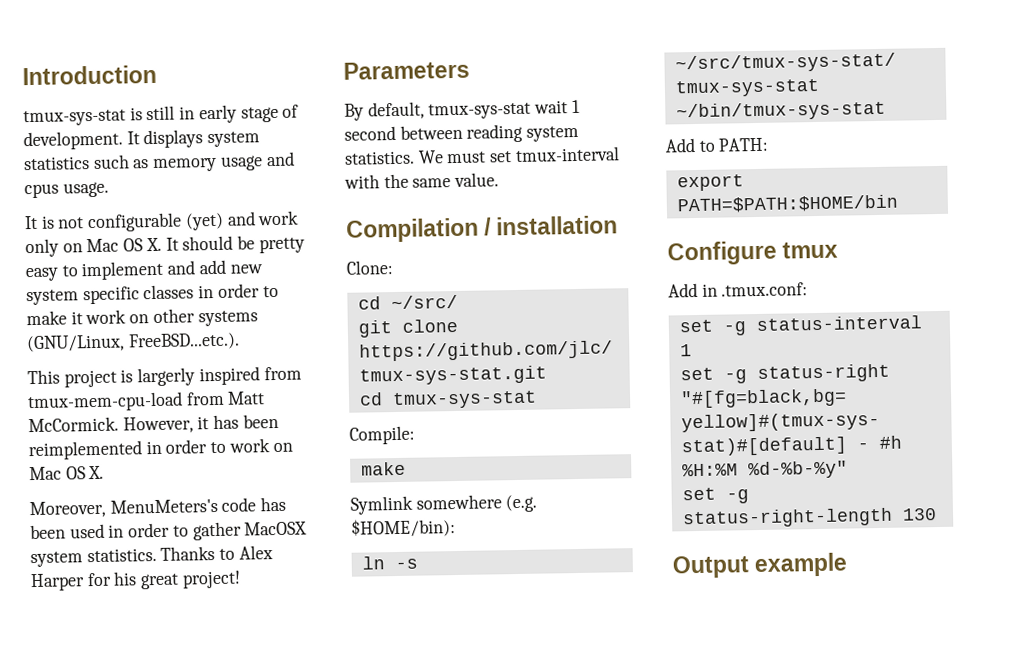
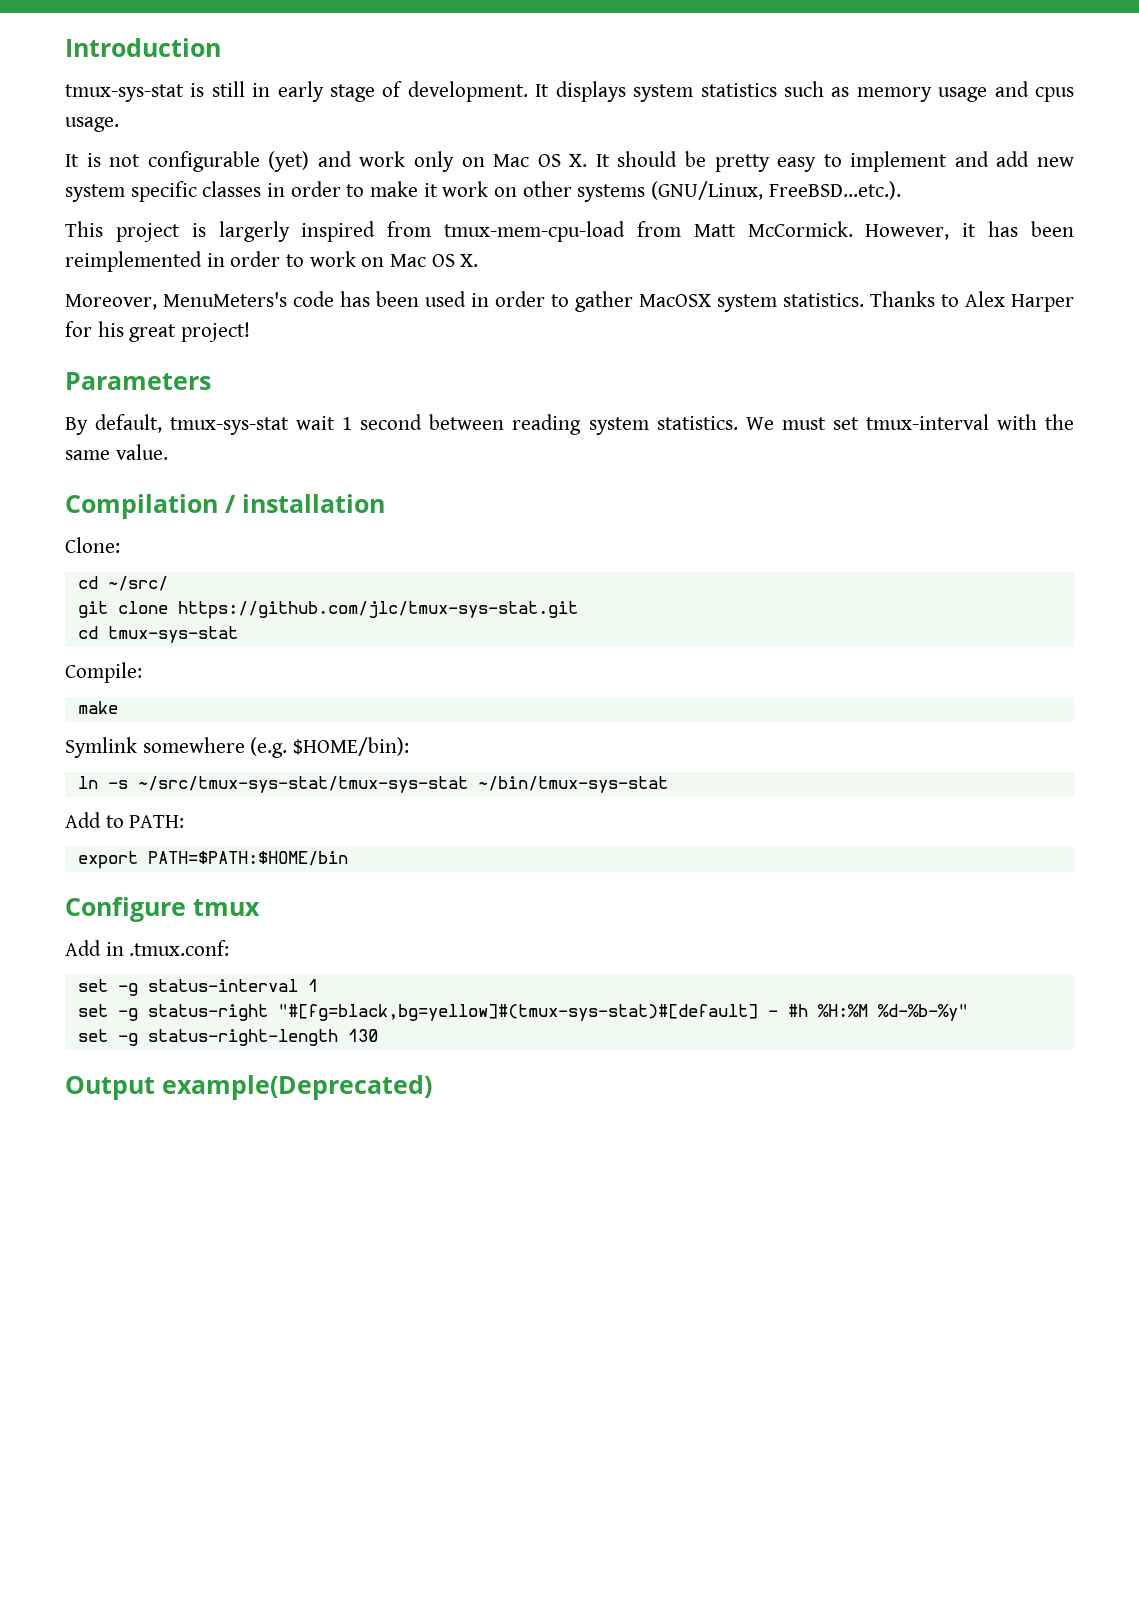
- Output example
+ Output example(Deprecated)

